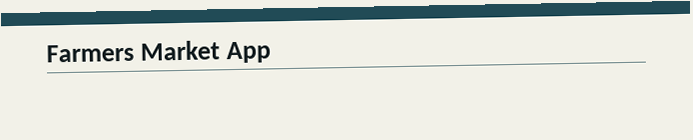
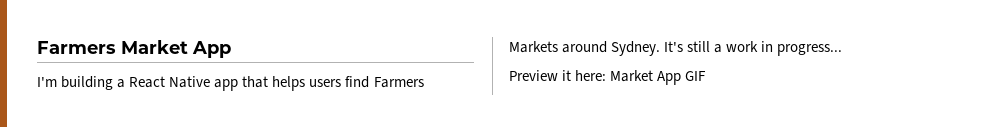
+ I'm building a React Native app that helps users find Farmers Markets around Sydney. It's still a work in progress...
+ Preview it here: Market App GIF

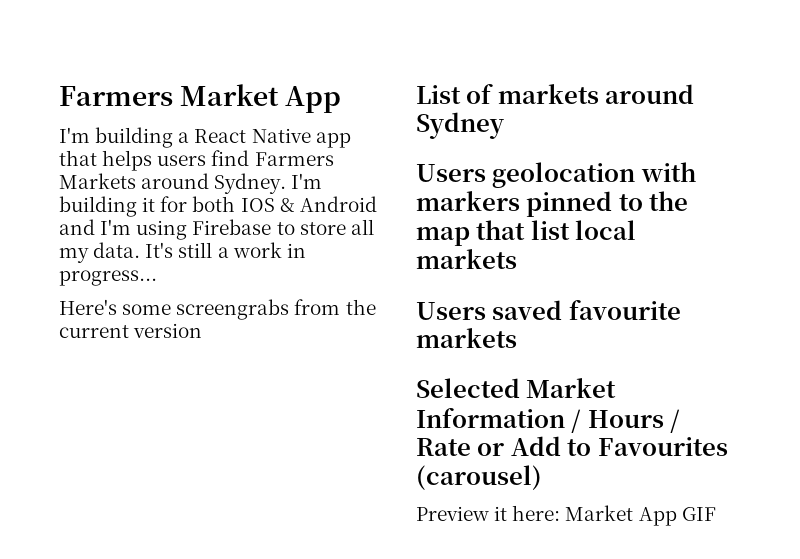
+ I'm building it for both IOS & Android and I'm using Firebase to store all my data.
+ Here's some screengrabs from the current version
+ List of markets around Sydney
+ Users geolocation with markers pinned to the map that list local markets
+ Users saved favourite markets
+ Selected Market Information / Hours / Rate or Add to Favourites (carousel)

